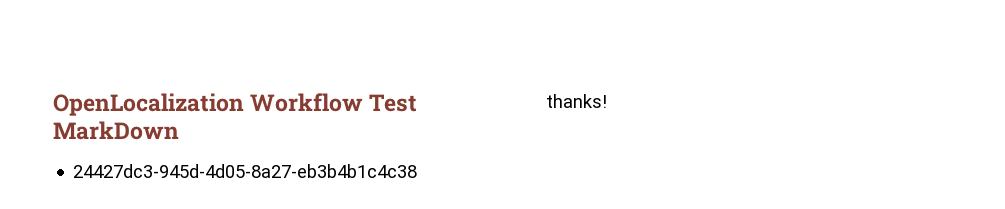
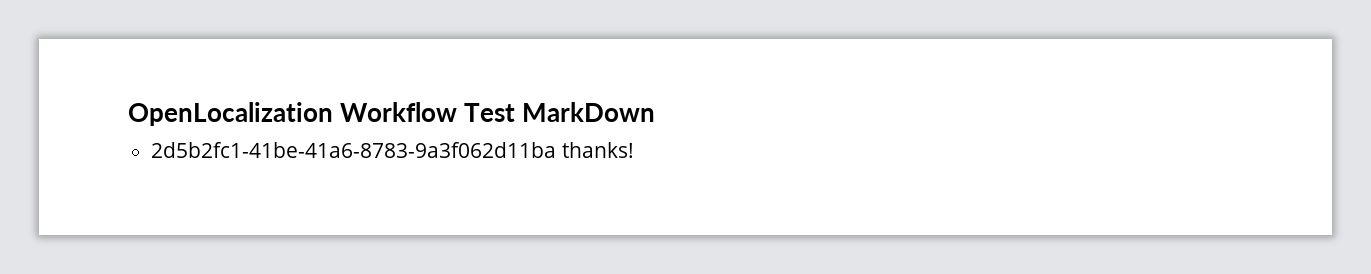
- 24427dc3-945d-4d05-8a27-eb3b4b1c4c38 thanks!
+ 2d5b2fc1-41be-41a6-8783-9a3f062d11ba thanks!

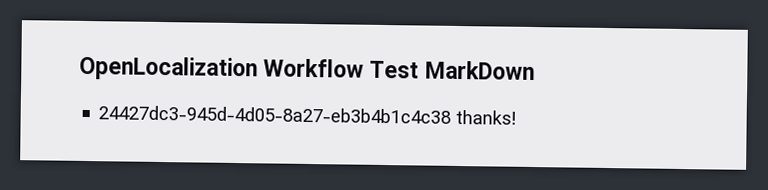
- 2d5b2fc1-41be-41a6-8783-9a3f062d11ba thanks!
+ 24427dc3-945d-4d05-8a27-eb3b4b1c4c38 thanks!

